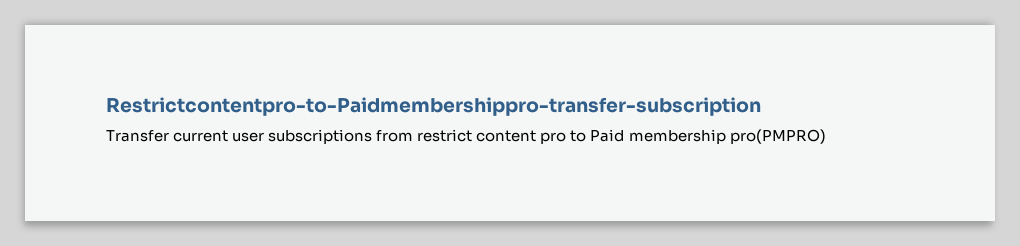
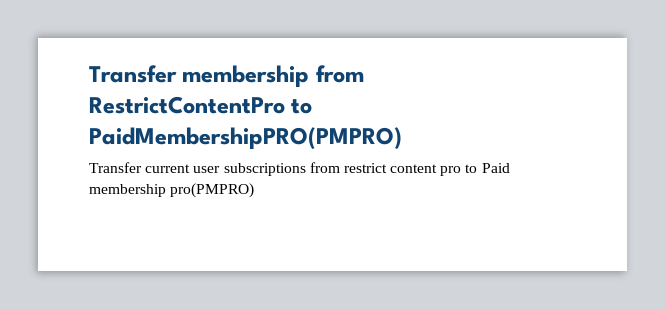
- Restrictcontentpro-to-Paidmembershippro-transfer-subscription
+ Transfer membership from RestrictContentPro to PaidMembershipPRO(PMPRO)

